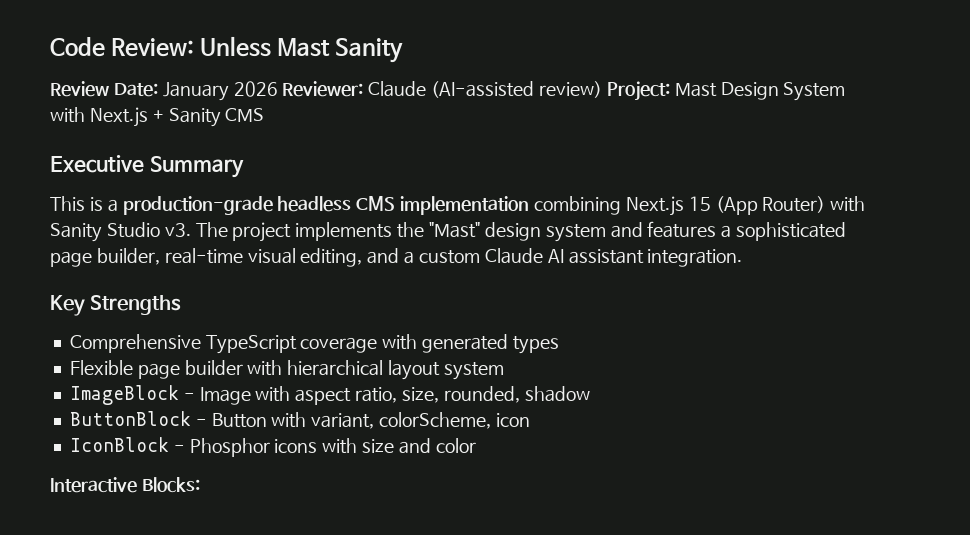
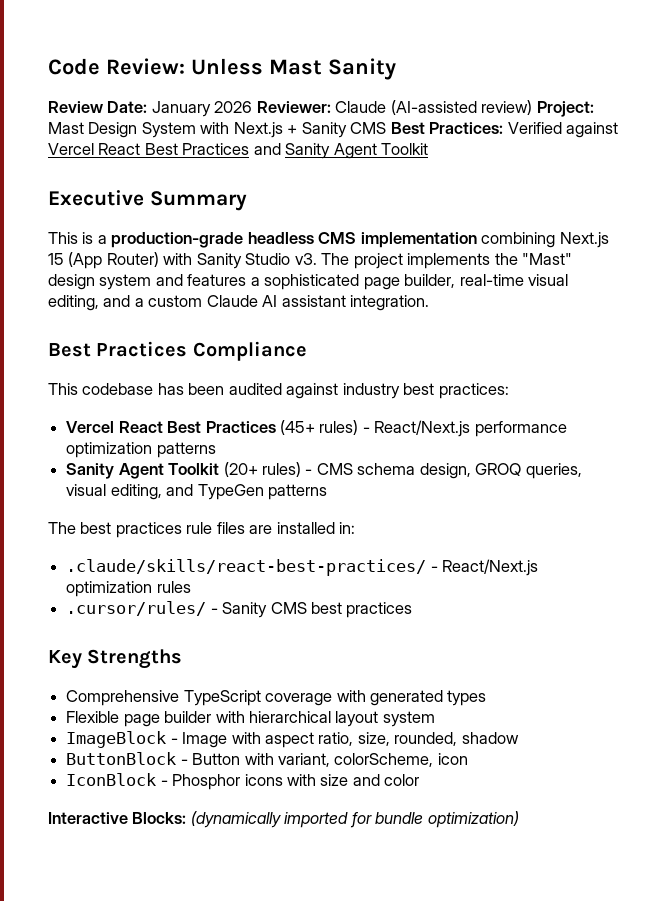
- Review Date: January 2026 Reviewer: Claude (AI-assisted review) Project: Mast Design System with Next.js + Sanity CMS
+ Review Date: January 2026 Reviewer: Claude (AI-assisted review) Project: Mast Design System with Next.js + Sanity CMS Best Practices: Verified against Vercel React Best Practices and Sanity Agent Toolkit
+ Best Practices Compliance
+ This codebase has been audited against industry best practices:
+ Vercel React Best Practices (45+ rules) - React/Next.js performance optimization patterns
+ Sanity Agent Toolkit (20+ rules) - CMS schema design, GROQ queries, visual editing, and TypeGen patterns
+ The best practices rule files are installed in:
+ .claude/skills/react-best-practices/ - React/Next.js optimization rules
+ .cursor/rules/ - Sanity CMS best practices
- Interactive Blocks:
+ Interactive Blocks: (dynamically imported for bundle optimization)

